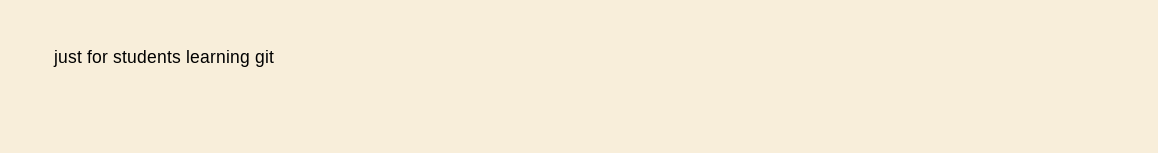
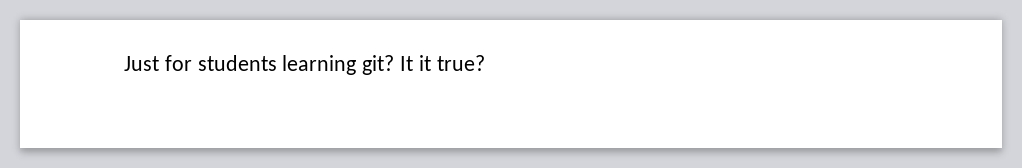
- just for students learning git
+ Just for students learning git? It it true?

